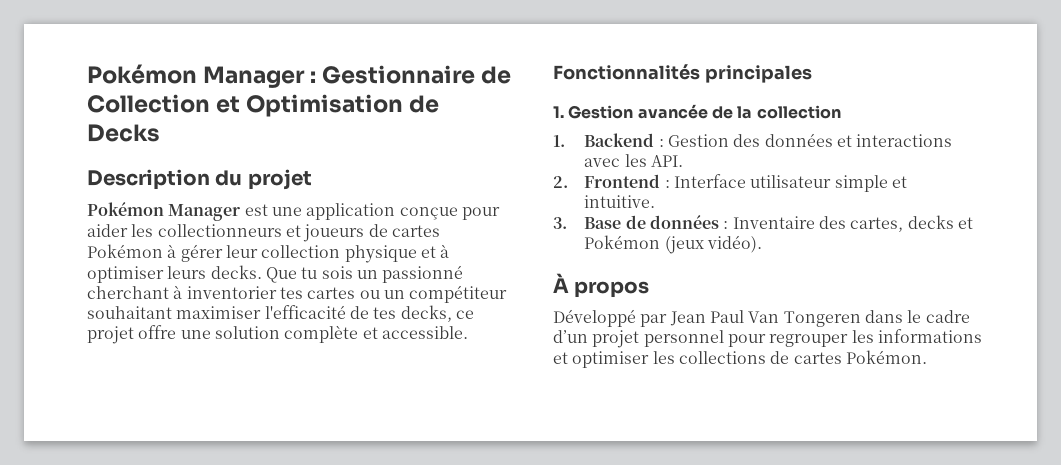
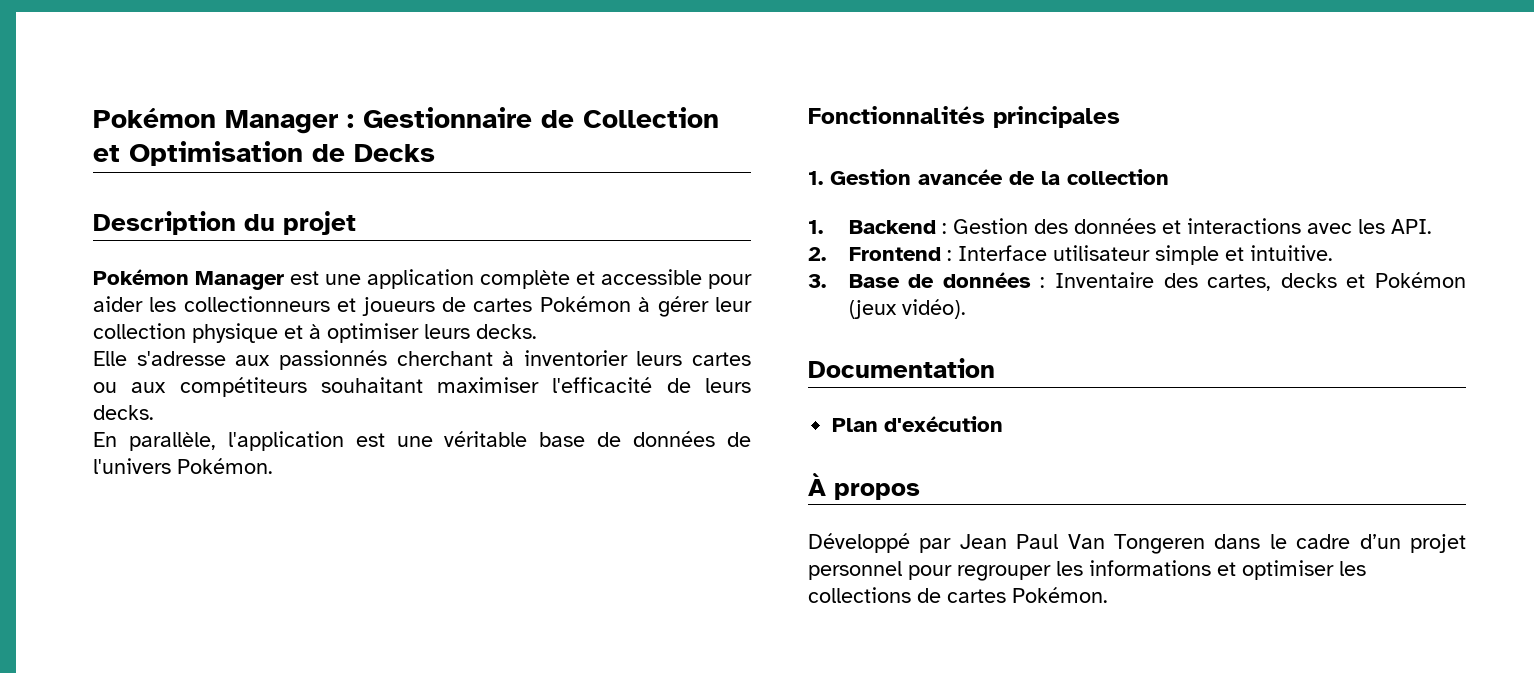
- Pokémon Manager est une application conçue pour aider les collectionneurs et joueurs de cartes Pokémon à gérer leur collection physique et à optimiser leurs decks. Que tu sois un passionné cherchant à inventorier tes cartes ou un compétiteur souhaitant maximiser l'efficacité de tes decks, ce projet offre une solution complète et accessible.
+ Pokémon Manager est une application complète et accessible pour aider les collectionneurs et joueurs de cartes Pokémon à gérer leur collection physique et à optimiser leurs decks.
+ Elle s'adresse aux passionnés cherchant à inventorier leurs cartes ou aux compétiteurs souhaitant maximiser l'efficacité de leurs decks.
+ En parallèle, l'application est une véritable base de données de l'univers Pokémon.
+ Documentation
+ Plan d'exécution

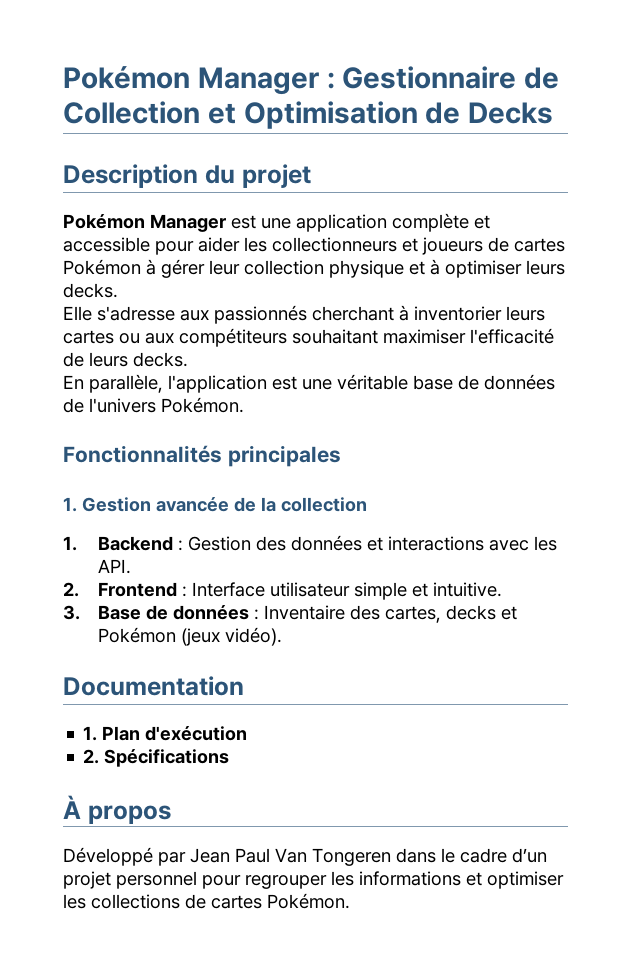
- Plan d'exécution
+ 1. Plan d'exécution
+ 2. Spécifications

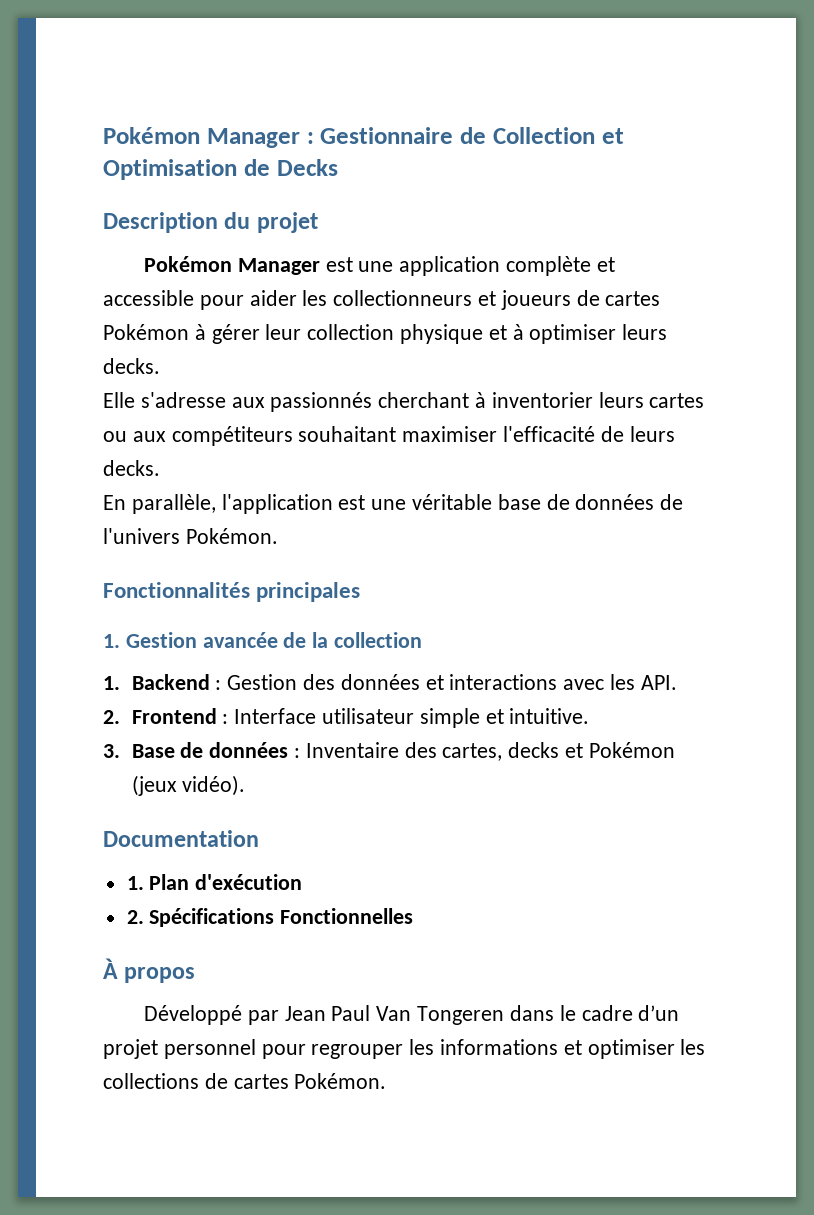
- 2. Spécifications
+ 2. Spécifications Fonctionnelles

